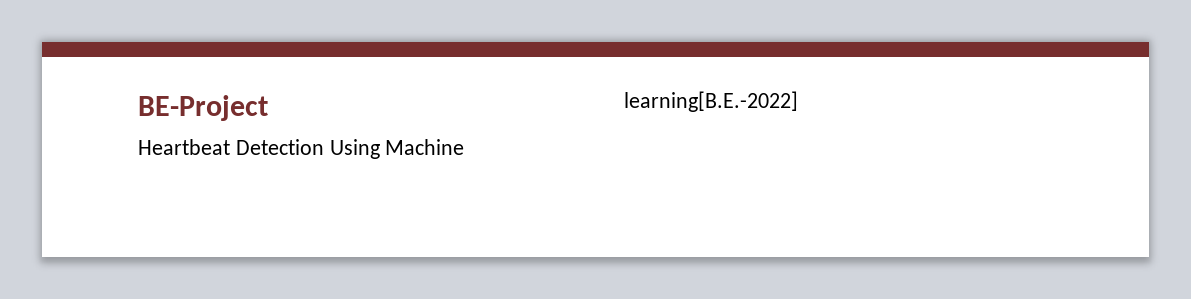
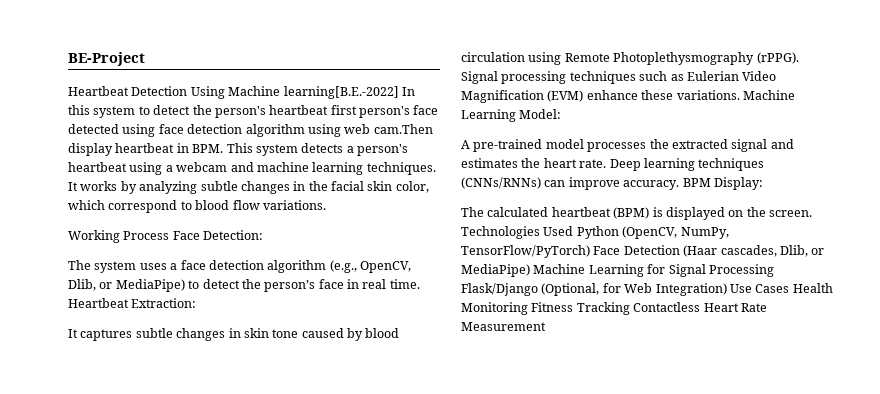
- Heartbeat Detection Using Machine learning[B.E.-2022]
+ Heartbeat Detection Using Machine learning[B.E.-2022] In this system to detect the person's heartbeat first person's face detected using face detection algorithm using web cam.Then display heartbeat in BPM. This system detects a person's heartbeat using a webcam and machine learning techniques. It works by analyzing subtle changes in the facial skin color, which correspond to blood flow variations.
+ Working Process Face Detection:
+ The system uses a face detection algorithm (e.g., OpenCV, Dlib, or MediaPipe) to detect the person’s face in real time. Heartbeat Extraction:
+ It captures subtle changes in skin tone caused by blood circulation using Remote Photoplethysmography (rPPG). Signal processing techniques such as Eulerian Video Magnification (EVM) enhance these variations. Machine Learning Model:
+ A pre-trained model processes the extracted signal and estimates the heart rate. Deep learning techniques (CNNs/RNNs) can improve accuracy. BPM Display:
+ The calculated heartbeat (BPM) is displayed on the screen. Technologies Used Python (OpenCV, NumPy, TensorFlow/PyTorch) Face Detection (Haar cascades, Dlib, or MediaPipe) Machine Learning for Signal Processing Flask/Django (Optional, for Web Integration) Use Cases Health Monitoring Fitness Tracking Contactless Heart Rate Measurement

